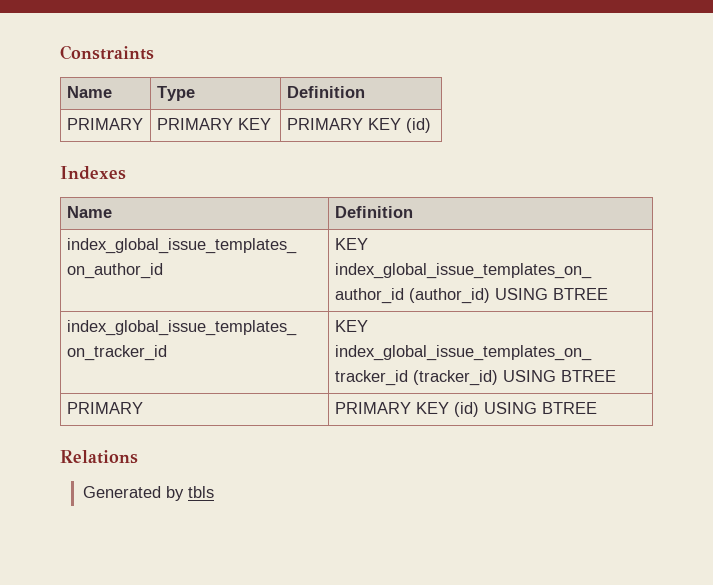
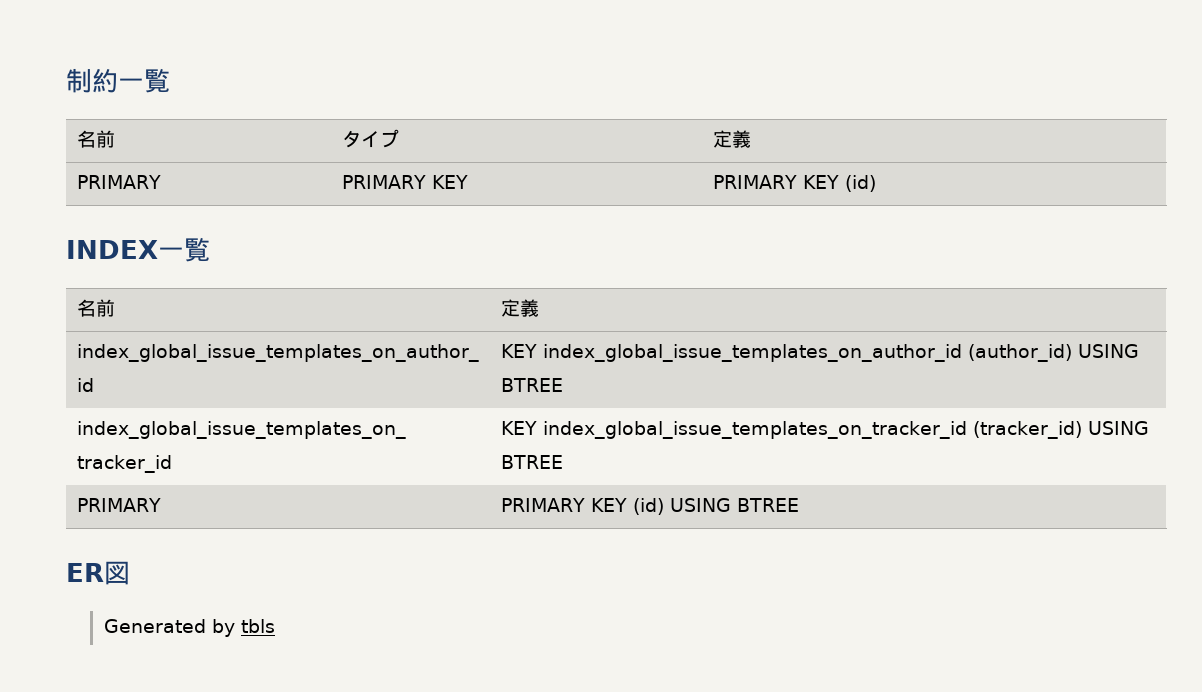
- Constraints
- Name | Type | Definition
+ 制約一覧
+ 名前 | タイプ | 定義
- Indexes
- Name | Definition
+ INDEX一覧
+ 名前 | 定義
- Relations
+ ER図

